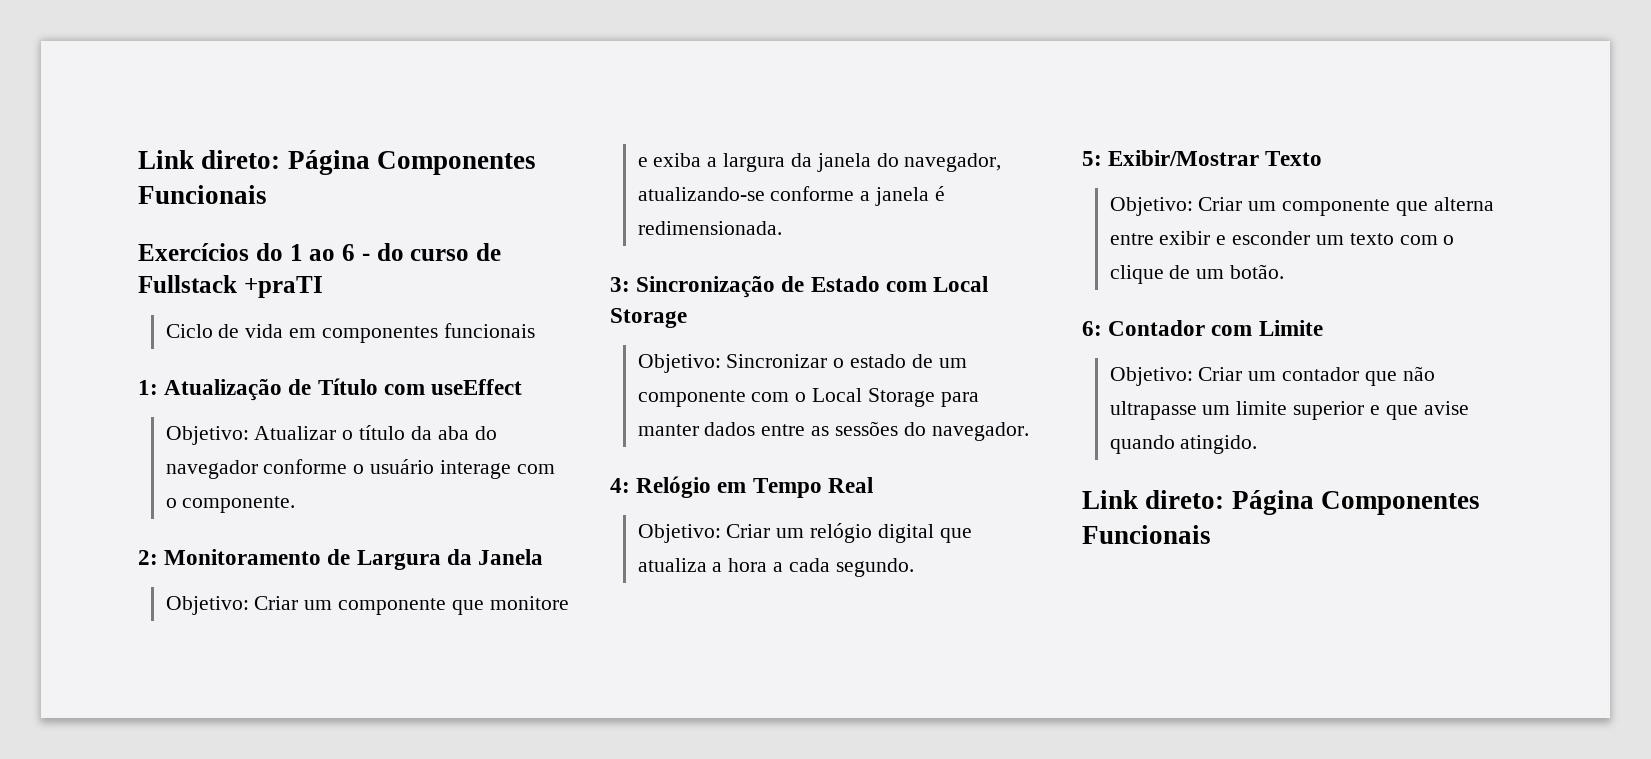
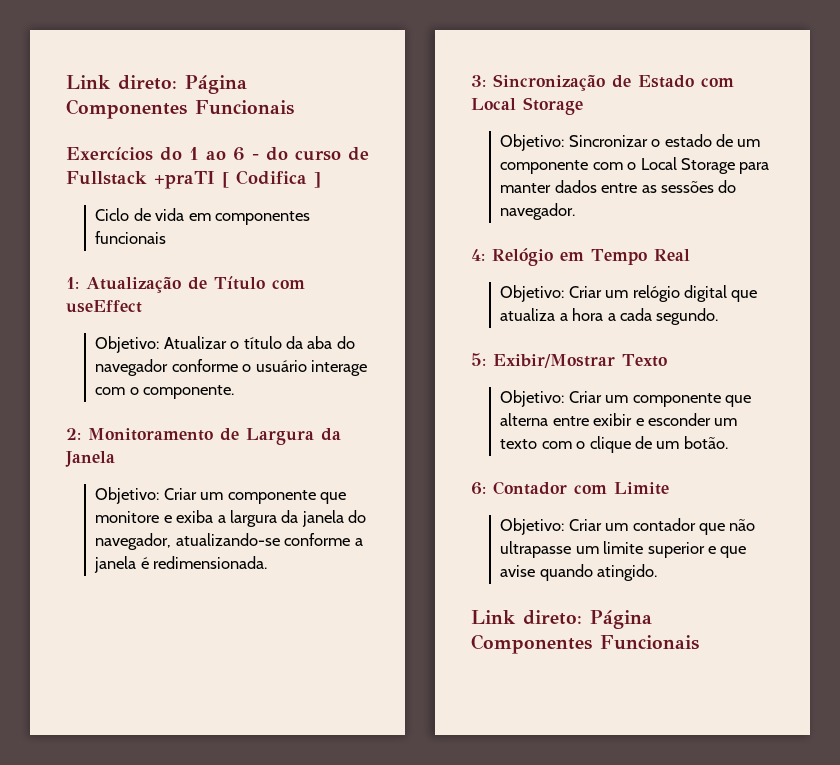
- Exercícios do 1 ao 6 - do curso de Fullstack +praTI
+ Exercícios do 1 ao 6 - do curso de Fullstack +praTI [ Codifica ]

